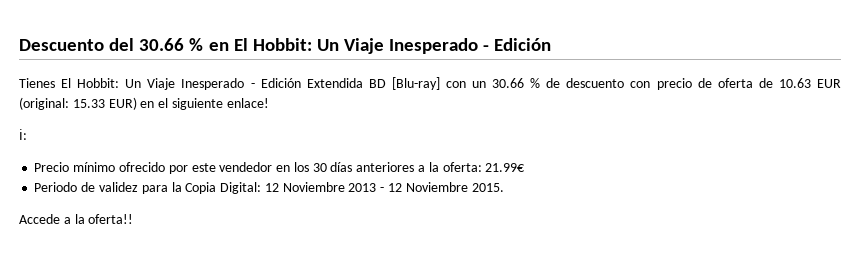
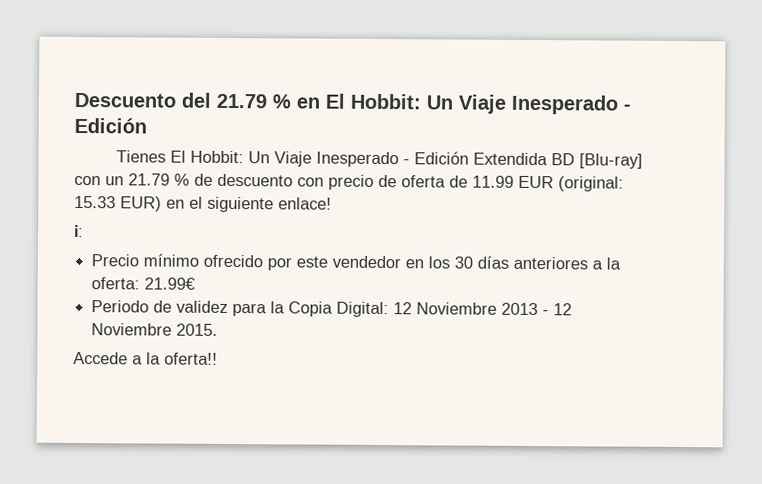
- Descuento del 30.66 % en El Hobbit: Un Viaje Inesperado - Edición
+ Descuento del 21.79 % en El Hobbit: Un Viaje Inesperado - Edición
- Tienes El Hobbit: Un Viaje Inesperado - Edición Extendida BD [Blu-ray] con un 30.66 % de descuento con precio de oferta de 10.63 EUR (original: 15.33 EUR) en el siguiente enlace!
+ Tienes El Hobbit: Un Viaje Inesperado - Edición Extendida BD [Blu-ray] con un 21.79 % de descuento con precio de oferta de 11.99 EUR (original: 15.33 EUR) en el siguiente enlace!

